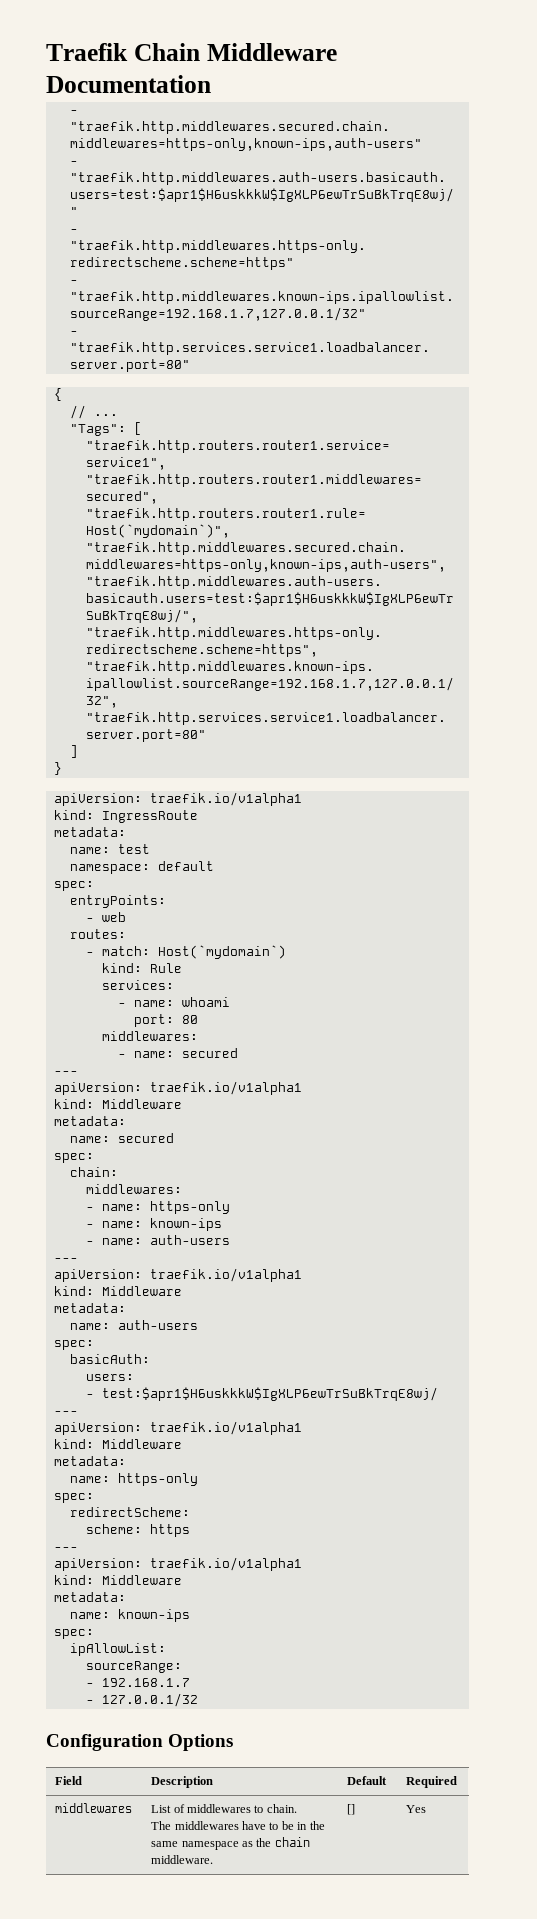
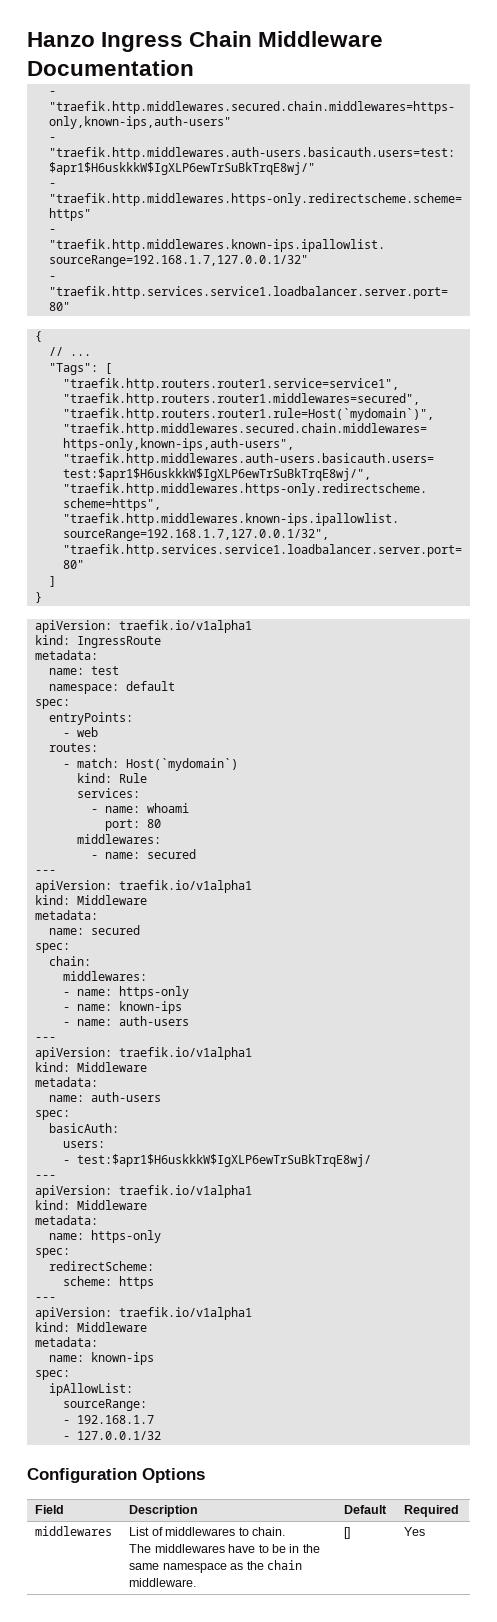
- Traefik Chain Middleware Documentation
+ Hanzo Ingress Chain Middleware Documentation

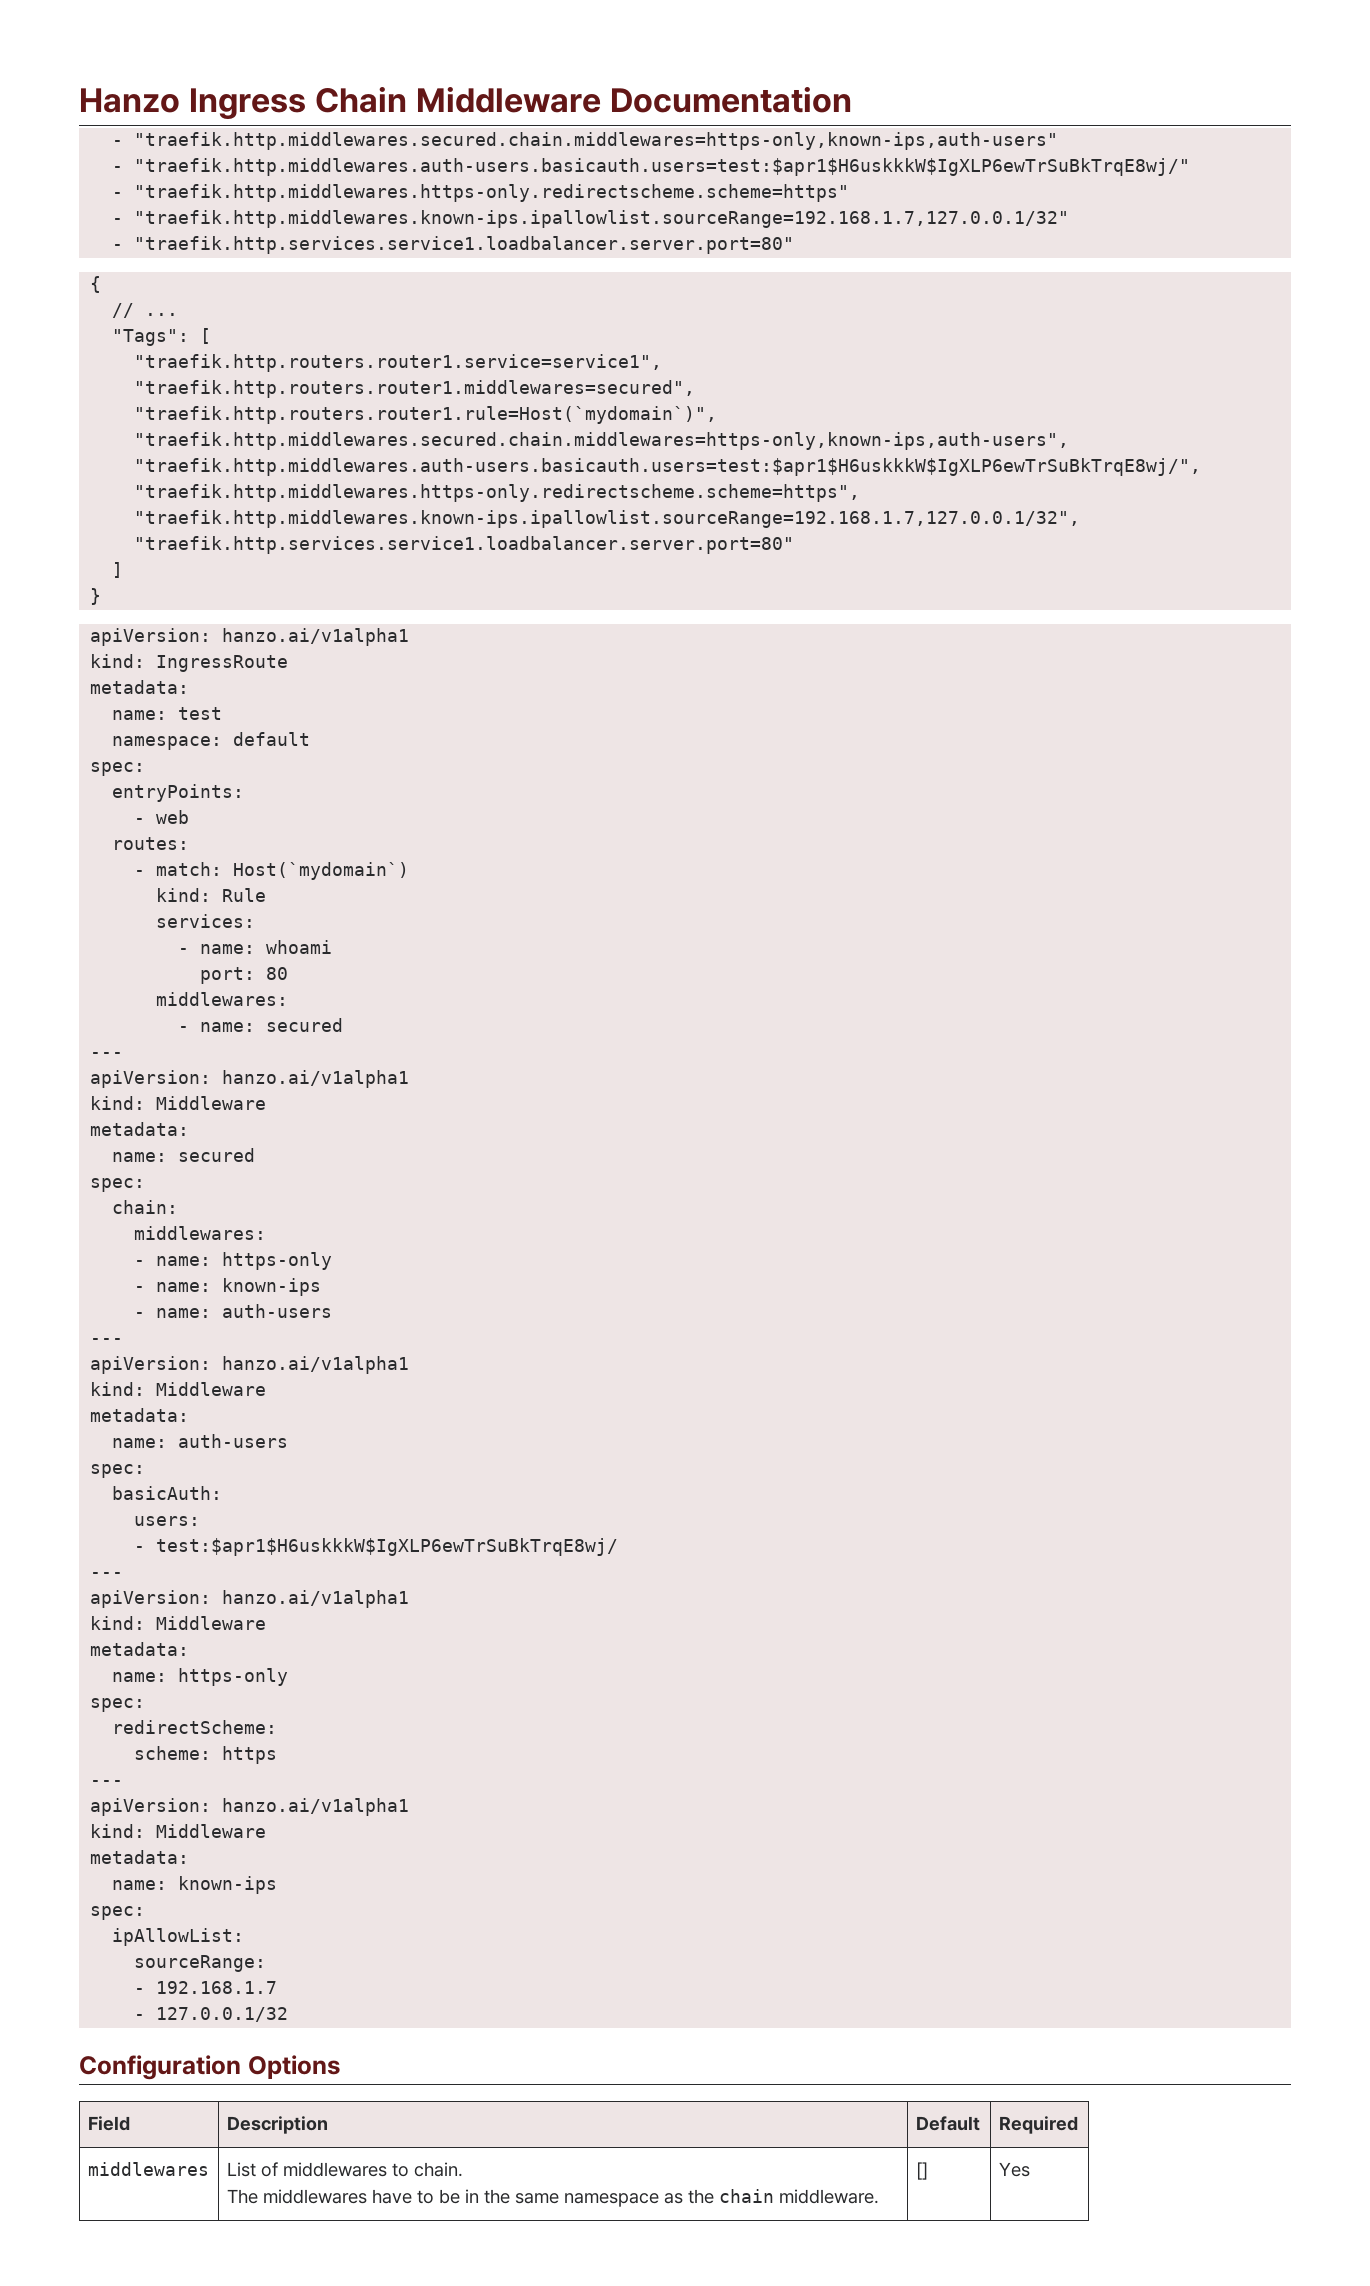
  }
- apiVersion: traefik.io/v1alpha1
+ apiVersion: hanzo.ai/v1alpha1
  - name: secured
  ---
- apiVersion: traefik.io/v1alpha1
+ apiVersion: hanzo.ai/v1alpha1
  - name: auth-users
  ---
- apiVersion: traefik.io/v1alpha1
+ apiVersion: hanzo.ai/v1alpha1
  - test:$apr1$H6uskkkW$IgXLP6ewTrSuBkTrqE8wj/
  ---
- apiVersion: traefik.io/v1alpha1
+ apiVersion: hanzo.ai/v1alpha1
  scheme: https
  ---
- apiVersion: traefik.io/v1alpha1
+ apiVersion: hanzo.ai/v1alpha1

